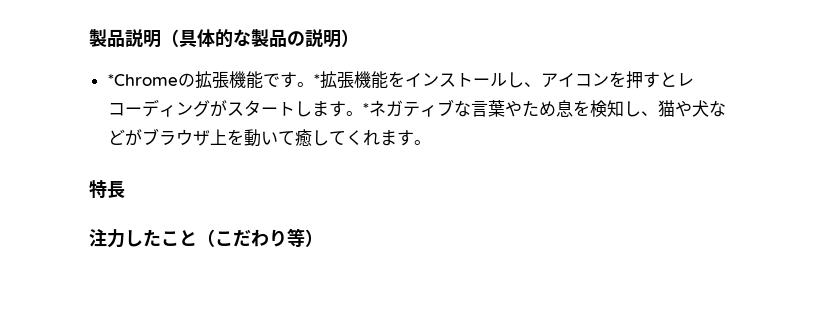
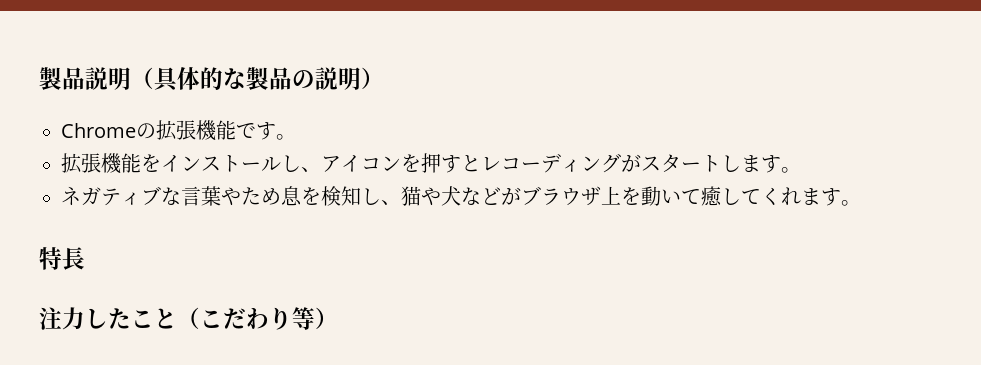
- *Chromeの拡張機能です。*拡張機能をインストールし、アイコンを押すとレコーディングがスタートします。*ネガティブな言葉やため息を検知し、猫や犬などがブラウザ上を動いて癒してくれます。
+ Chromeの拡張機能です。
+ 拡張機能をインストールし、アイコンを押すとレコーディングがスタートします。
+ ネガティブな言葉やため息を検知し、猫や犬などがブラウザ上を動いて癒してくれます。

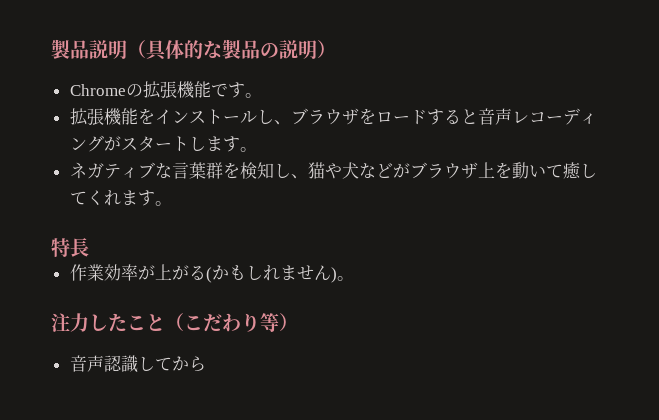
- 拡張機能をインストールし、アイコンを押すとレコーディングがスタートします。
+ 拡張機能をインストールし、ブラウザをロードすると音声レコーディングがスタートします。
- ネガティブな言葉やため息を検知し、猫や犬などがブラウザ上を動いて癒してくれます。
+ ネガティブな言葉群を検知し、猫や犬などがブラウザ上を動いて癒してくれます。
+ 作業効率が上がる(かもしれません)。
+ 音声認識してから

